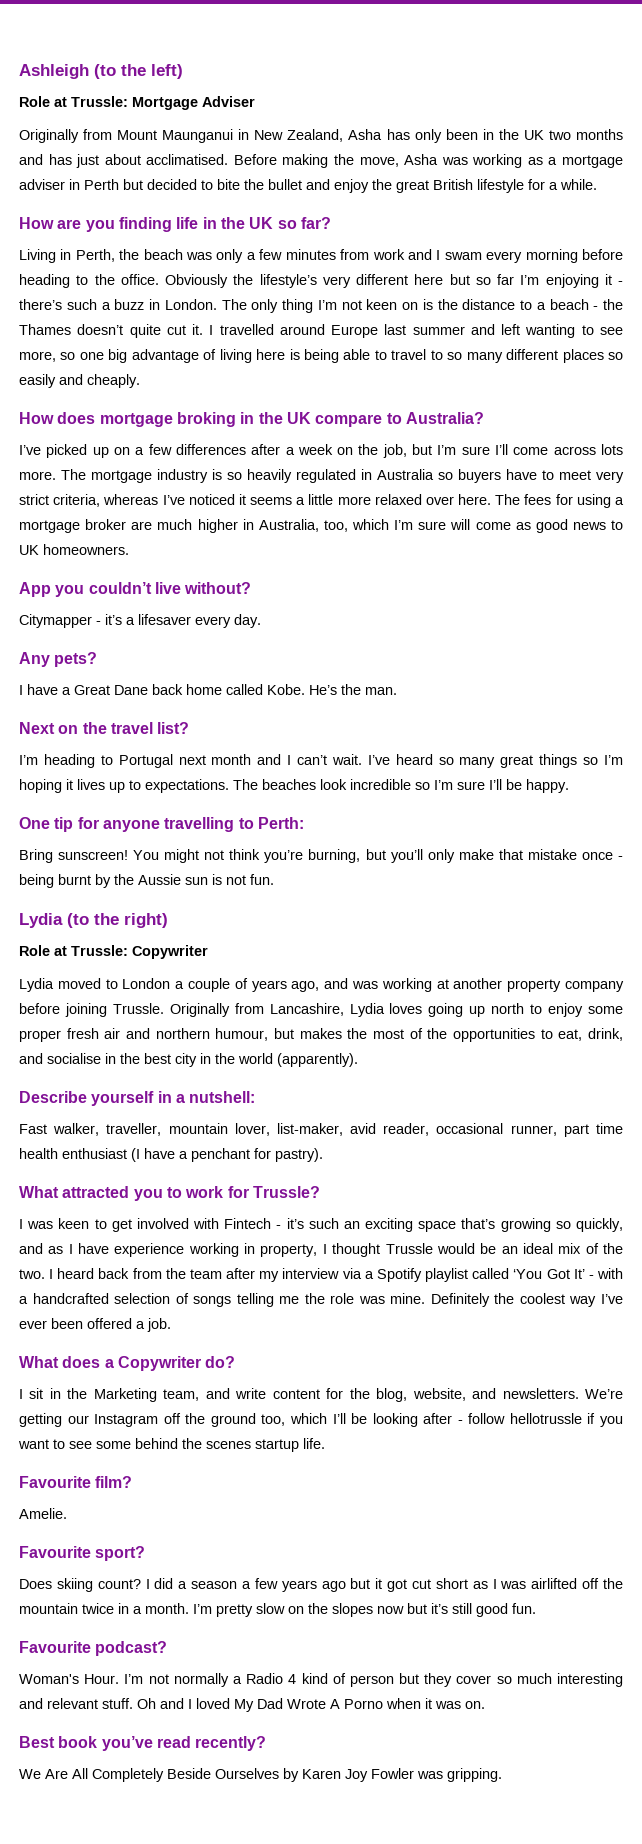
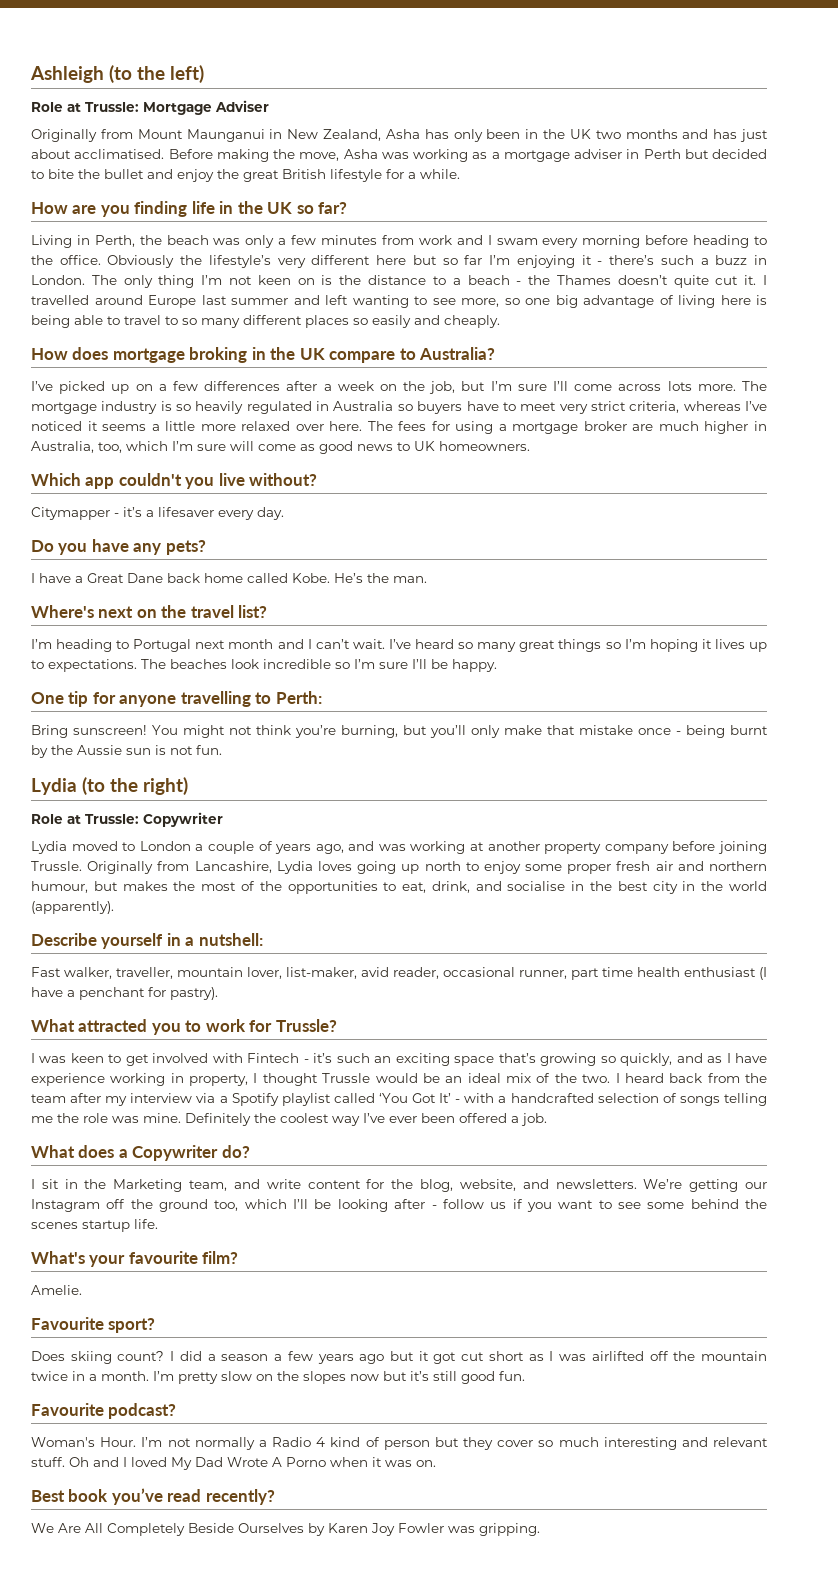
- App you couldn’t live without?
+ Which app couldn't you live without?
- Any pets?
+ Do you have any pets?
- Next on the travel list?
+ Where's next on the travel list?
- We’re getting our Instagram off the ground too, which I’ll be looking after - follow hellotrussle if you want to see some behind the scenes startup life.
+ We’re getting our Instagram off the ground too, which I’ll be looking after - follow us if you want to see some behind the scenes startup life.
- Favourite film?
+ What's your favourite film?

